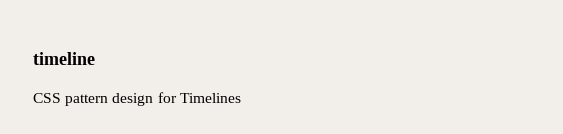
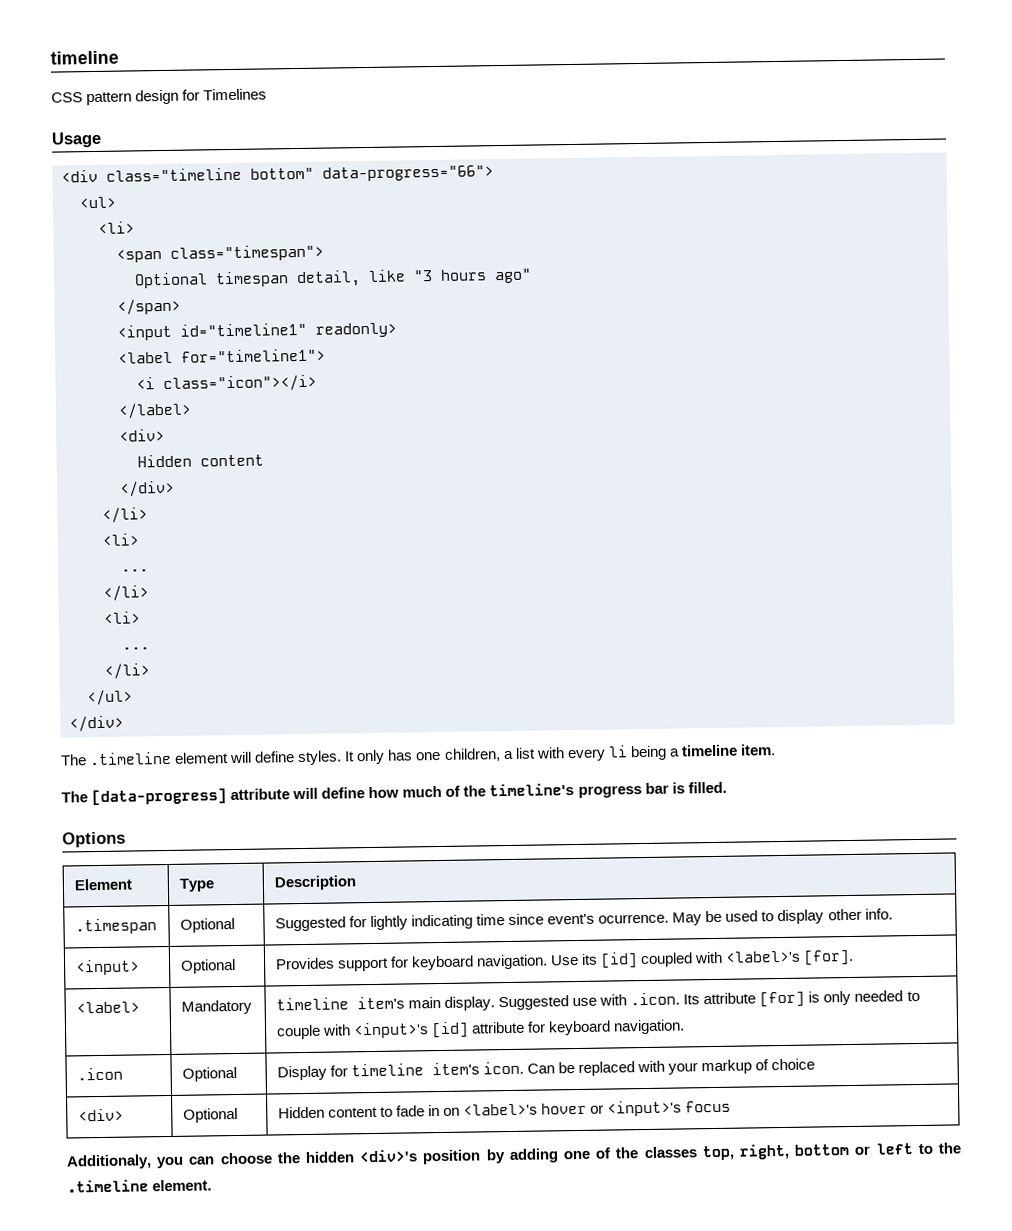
+ Usage
+ <div class="timeline bottom" data-progress="66">
+ <ul>
+ <li>
+ <span class="timespan">
+ Optional timespan detail, like "3 hours ago"
+ </span>
+ <input id="timeline1" readonly>
+ <label for="timeline1">
+ <i class="icon"></i>
+ </label>
+ <div>
+ Hidden content
+ </div>
+ </li>
+ <li>
+ ...
+ </li>
+ <li>
+ ...
+ </li>
+ </ul>
+ </div>
+ The .timeline element will define styles. It only has one children, a list with every li being a timeline item.
+ The [data-progress] attribute will define how much of the timeline's progress bar is filled.
+ Options
+ Element | Type | Description
+ .timespan | Optional | Suggested for lightly indicating time since event's ocurrence. May be used to display other info.
+ <input> | Optional | Provides support for keyboard navigation. Use its [id] coupled with <label>'s [for].
+ <label> | Mandatory | timeline item's main display. Suggested use with .icon. Its attribute [for] is only needed to couple with <input>'s [id] attribute for keyboard navigation.
+ .icon | Optional | Display for timeline item's icon. Can be replaced with your markup of choice
+ <div> | Optional | Hidden content to fade in on <label>'s hover or <input>'s focus
+ Additionaly, you can choose the hidden <div>'s position by adding one of the classes top, right, bottom or left to the .timeline element.

